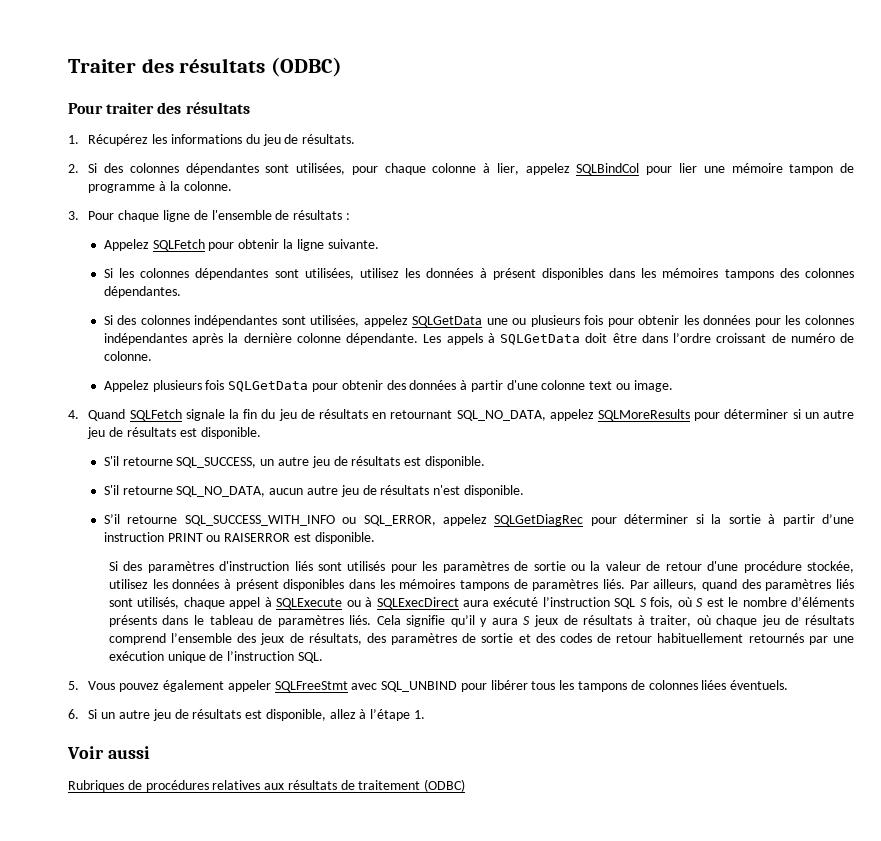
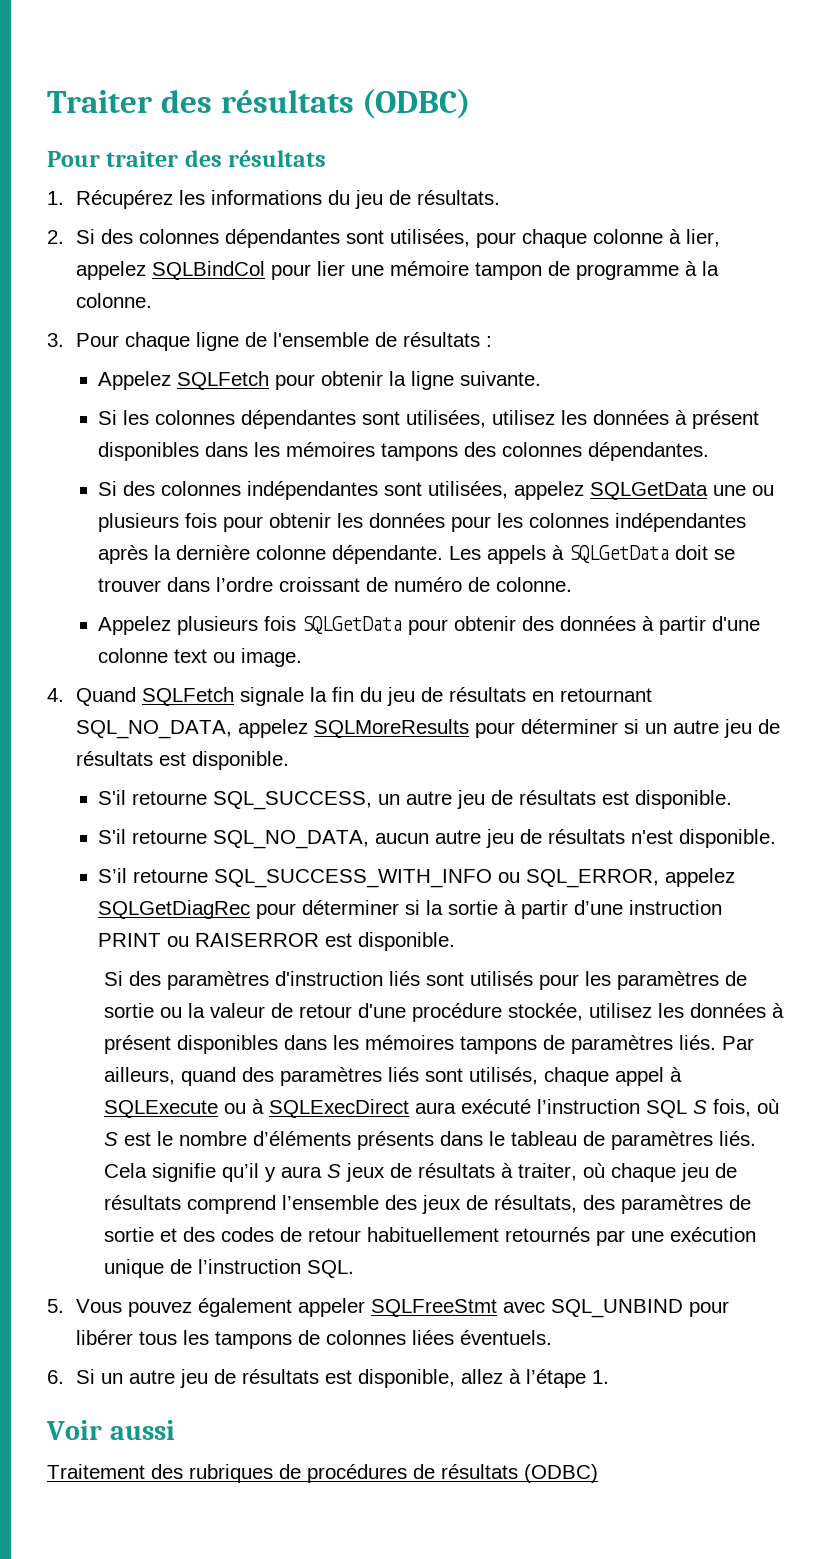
- Les appels à SQLGetData doit être dans l’ordre croissant de numéro de colonne.
+ Les appels à SQLGetData doit se trouver dans l’ordre croissant de numéro de colonne.
- Rubriques de procédures relatives aux résultats de traitement (ODBC)
+ Traitement des rubriques de procédures de résultats (ODBC)

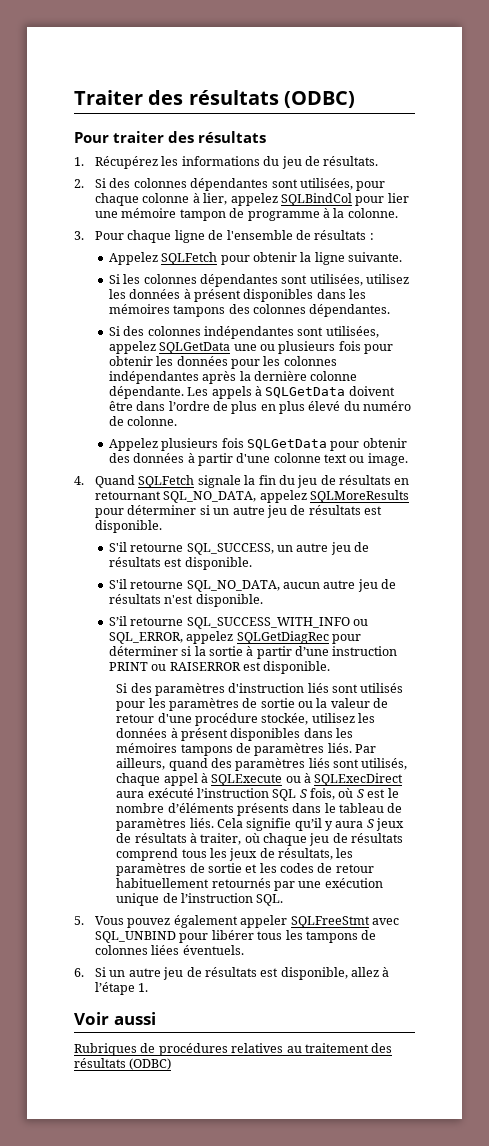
- Les appels à SQLGetData doit se trouver dans l’ordre croissant de numéro de colonne.
+ Les appels à SQLGetData doivent être dans l’ordre de plus en plus élevé du numéro de colonne.
- Cela signifie qu’il y aura S jeux de résultats à traiter, où chaque jeu de résultats comprend l’ensemble des jeux de résultats, des paramètres de sortie et des codes de retour habituellement retournés par une exécution unique de l’instruction SQL.
+ Cela signifie qu’il y aura S jeux de résultats à traiter, où chaque jeu de résultats comprend tous les jeux de résultats, les paramètres de sortie et les codes de retour habituellement retournés par une exécution unique de l’instruction SQL.
- Traitement des rubriques de procédures de résultats (ODBC)
+ Rubriques de procédures relatives au traitement des résultats (ODBC)

